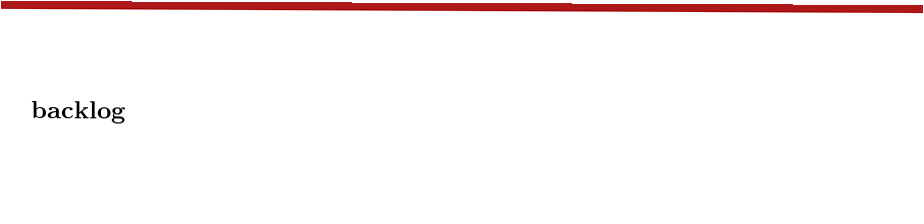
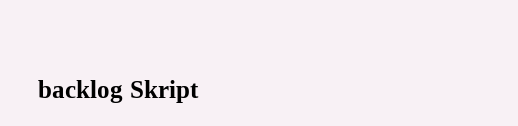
- backlog
+ backlog Skript

